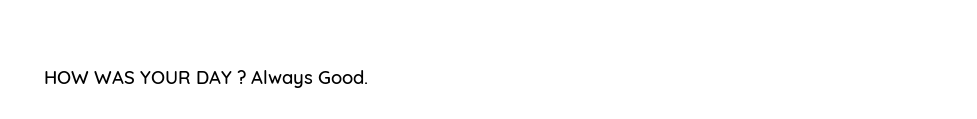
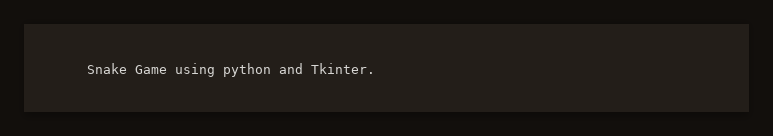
- HOW WAS YOUR DAY ? Always Good.
+ Snake Game using python and Tkinter.

